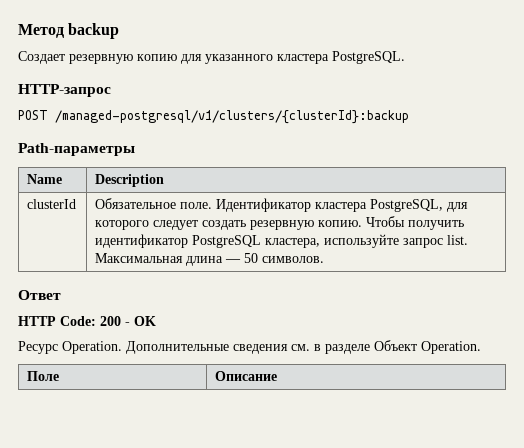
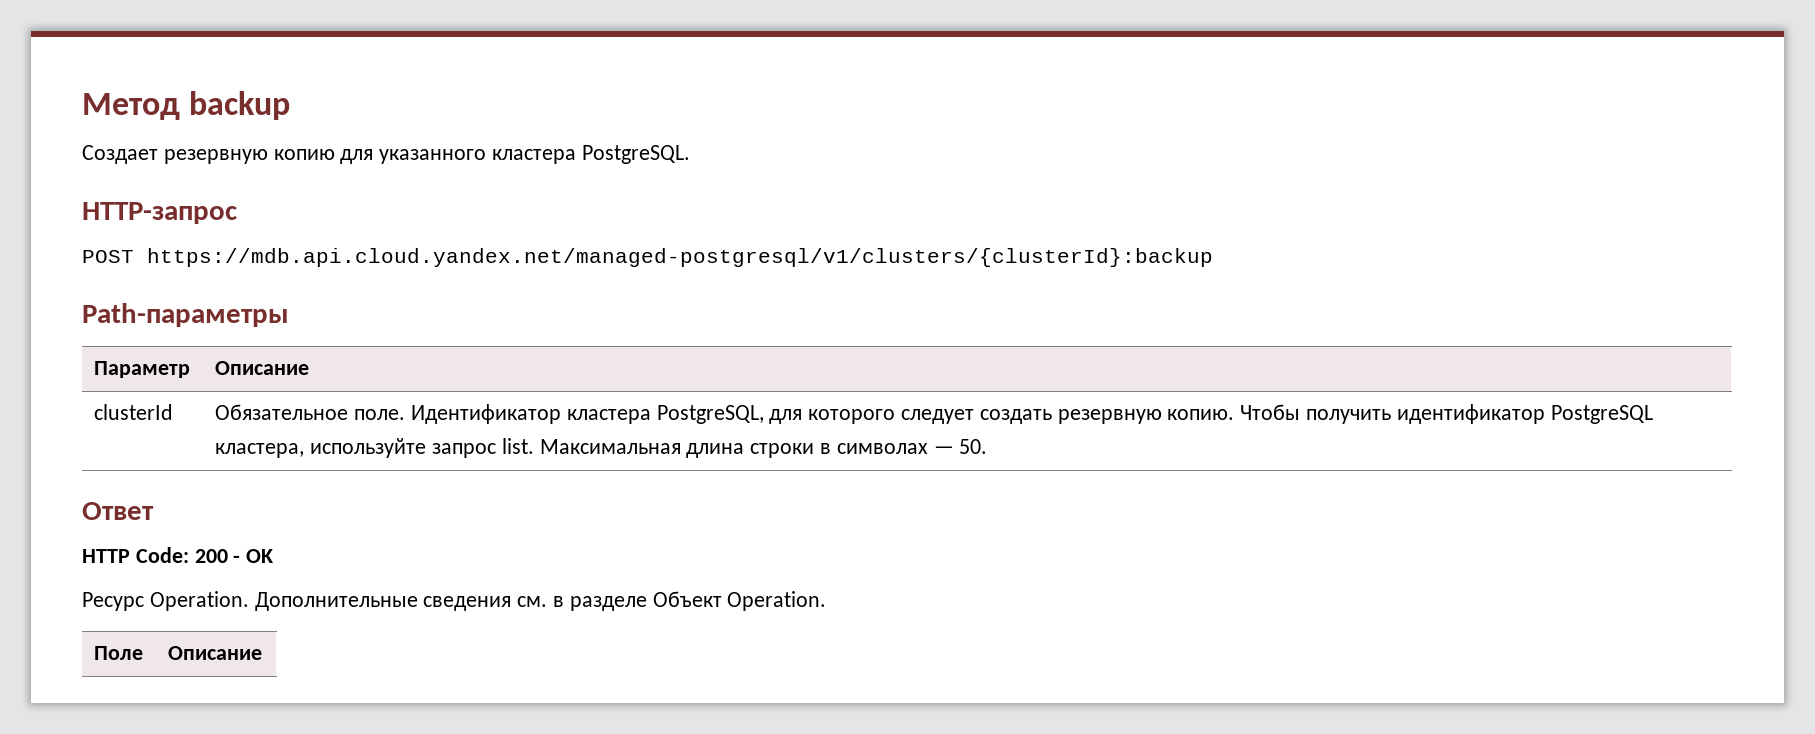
- POST /managed-postgresql/v1/clusters/{clusterId}:backup
+ POST https://mdb.api.cloud.yandex.net/managed-postgresql/v1/clusters/{clusterId}:backup
- Name | Description
+ Параметр | Описание
- clusterId | Обязательное поле. Идентификатор кластера PostgreSQL, для которого следует создать резервную копию. Чтобы получить идентификатор PostgreSQL кластера, используйте запрос list. Максимальная длина — 50 символов.
+ clusterId | Обязательное поле. Идентификатор кластера PostgreSQL, для которого следует создать резервную копию. Чтобы получить идентификатор PostgreSQL кластера, используйте запрос list. Максимальная длина строки в символах — 50.

